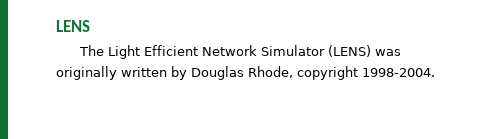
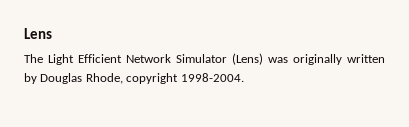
- LENS
+ Lens
- The Light Efficient Network Simulator (LENS) was originally written by Douglas Rhode, copyright 1998-2004.
+ The Light Efficient Network Simulator (Lens) was originally written by Douglas Rhode, copyright 1998-2004.

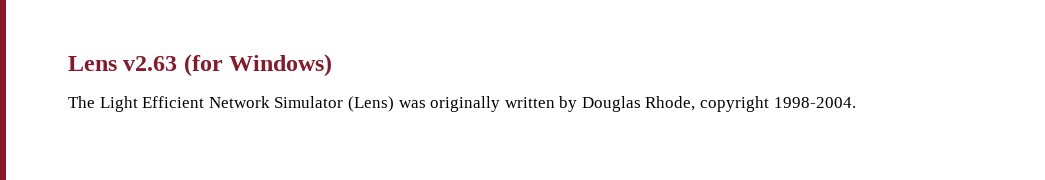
- Lens
+ Lens v2.63 (for Windows)

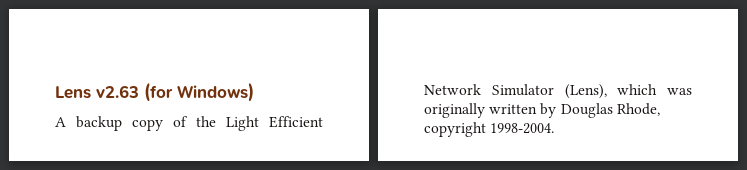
- The Light Efficient Network Simulator (Lens) was originally written by Douglas Rhode, copyright 1998-2004.
+ A backup copy of the Light Efficient Network Simulator (Lens), which was originally written by Douglas Rhode, copyright 1998-2004.

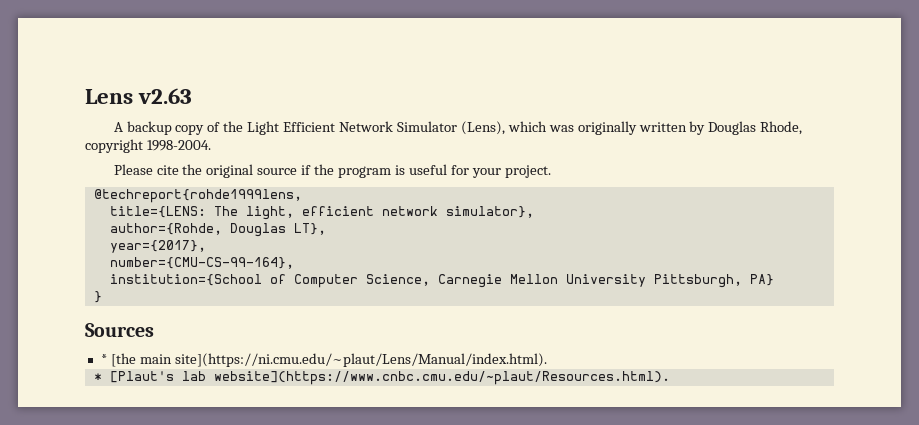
- Lens v2.63 (for Windows)
+ Lens v2.63
+ Please cite the original source if the program is useful for your project.
+ @techreport{rohde1999lens,
+ title={LENS: The light, efficient network simulator},
+ author={Rohde, Douglas LT},
+ year={2017},
+ number={CMU-CS-99–164},
+ institution={School of Computer Science, Carnegie Mellon University Pittsburgh, PA}
+ }
+ Sources
+ * [the main site](https://ni.cmu.edu/~plaut/Lens/Manual/index.html).
+ * [Plaut's lab website](https://www.cnbc.cmu.edu/~plaut/Resources.html).

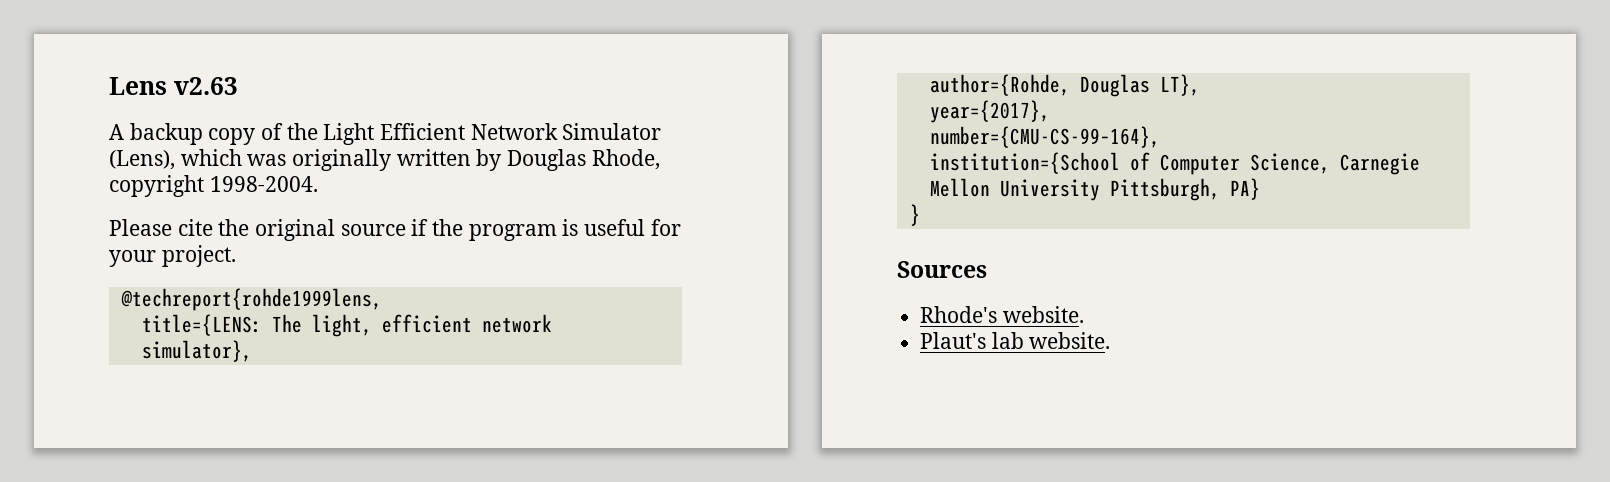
- * [the main site](https://ni.cmu.edu/~plaut/Lens/Manual/index.html).
- * [Plaut's lab website](https://www.cnbc.cmu.edu/~plaut/Resources.html).
+ Rhode's website.
+ Plaut's lab website.

